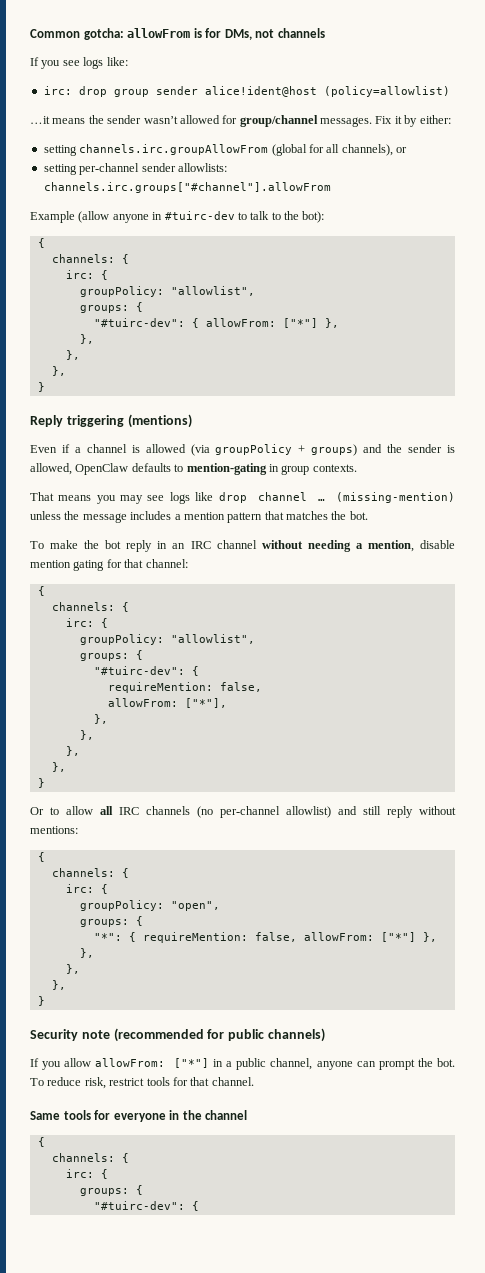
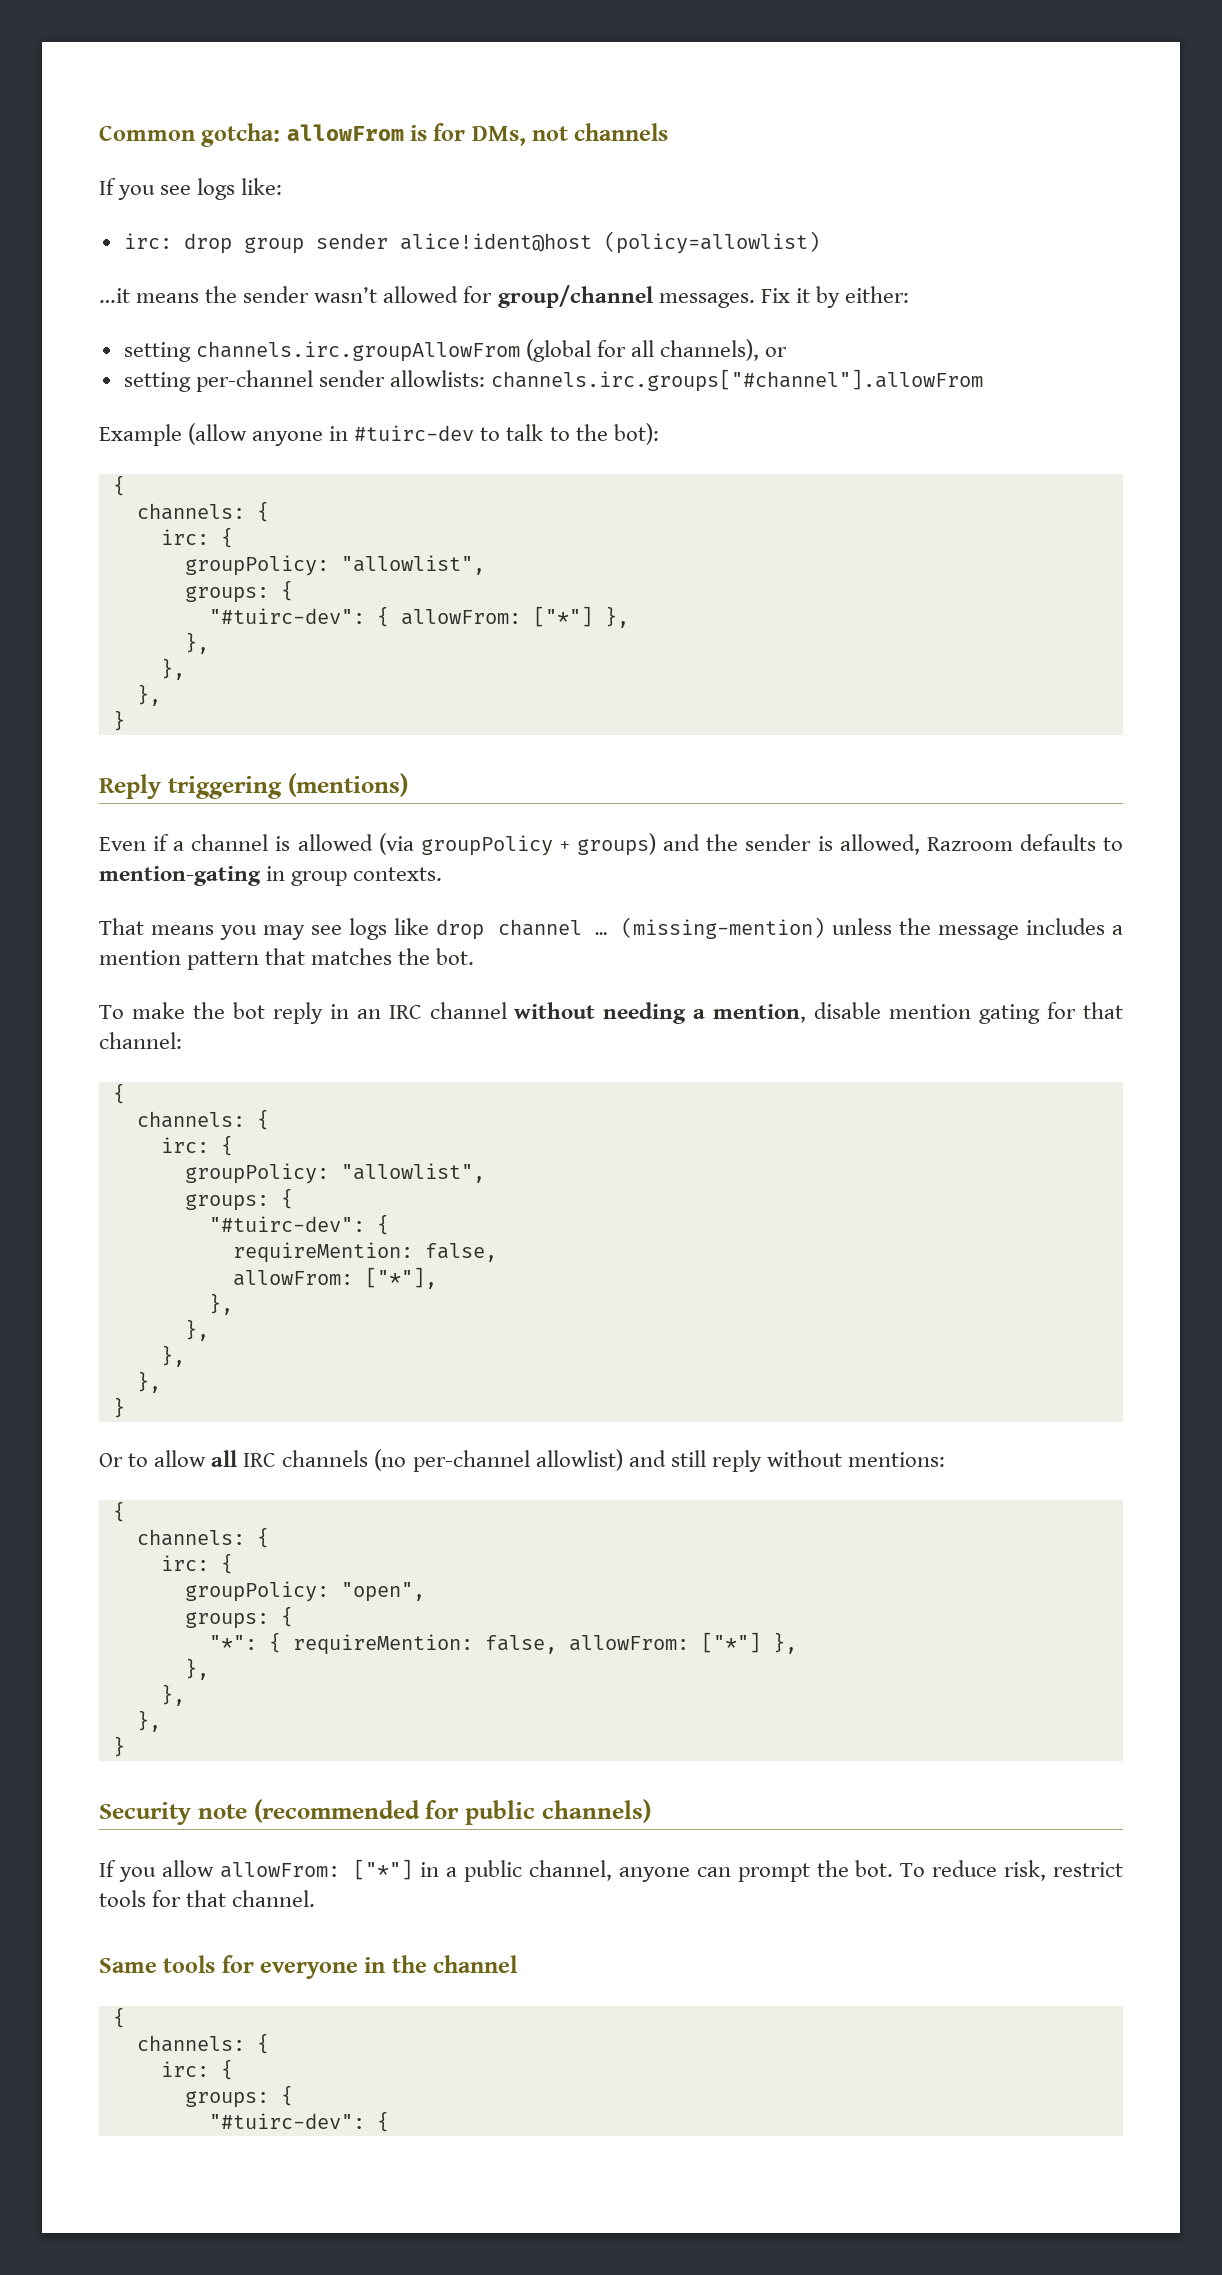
- Even if a channel is allowed (via groupPolicy + groups) and the sender is allowed, OpenClaw defaults to mention-gating in group contexts.
+ Even if a channel is allowed (via groupPolicy + groups) and the sender is allowed, Razroom defaults to mention-gating in group contexts.

